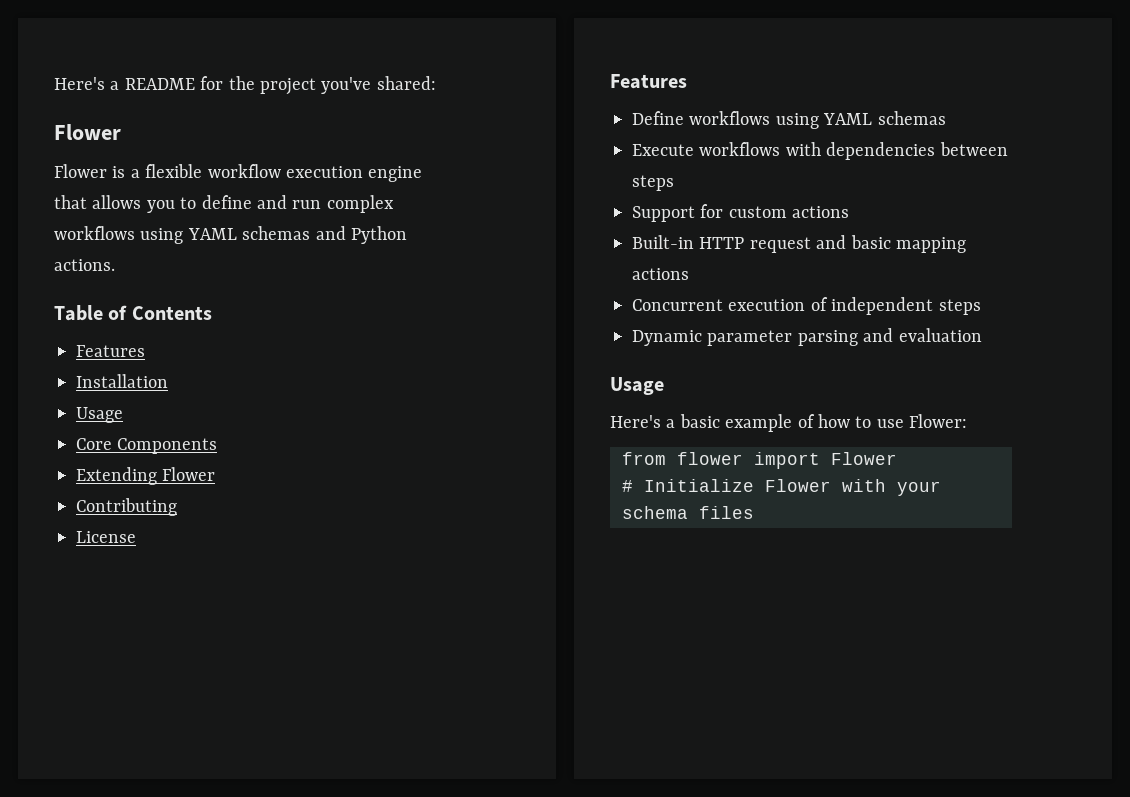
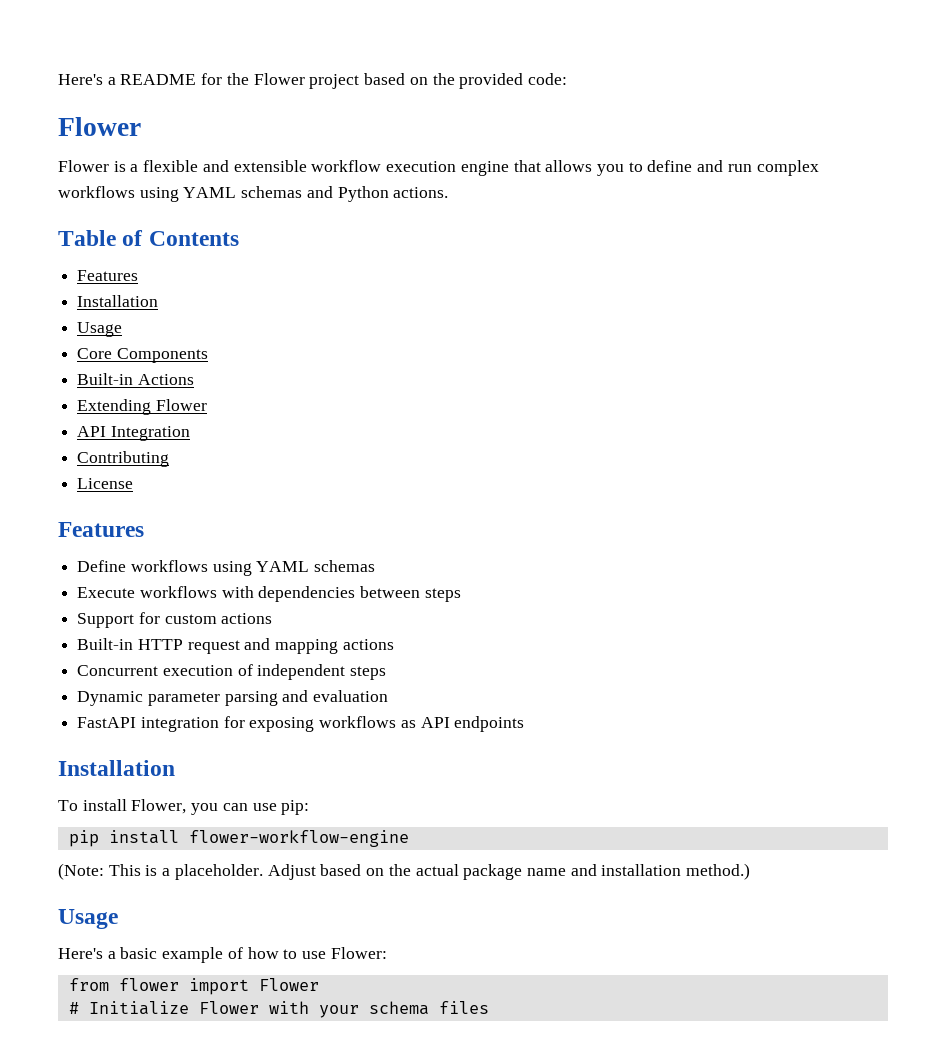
- Here's a README for the project you've shared:
+ Here's a README for the Flower project based on the provided code:
- Flower is a flexible workflow execution engine that allows you to define and run complex workflows using YAML schemas and Python actions.
+ Flower is a flexible and extensible workflow execution engine that allows you to define and run complex workflows using YAML schemas and Python actions.
+ Built-in Actions
+ API Integration
- Built-in HTTP request and basic mapping actions
+ Built-in HTTP request and mapping actions
+ FastAPI integration for exposing workflows as API endpoints
+ Installation
+ To install Flower, you can use pip:
+ pip install flower-workflow-engine
+ (Note: This is a placeholder. Adjust based on the actual package name and installation method.)

